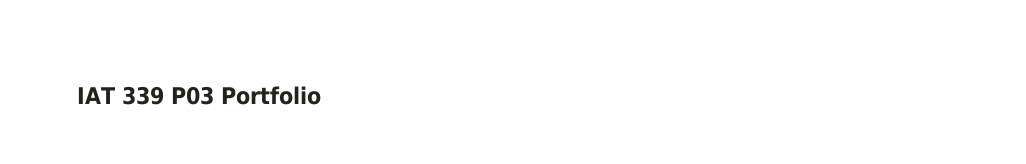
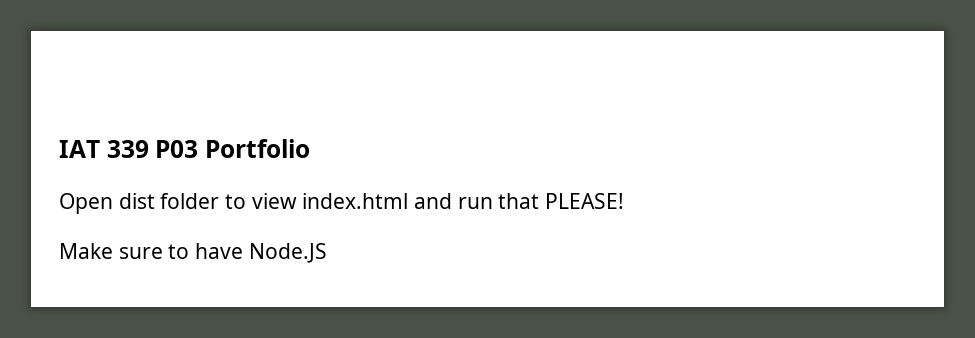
+ Open dist folder to view index.html and run that PLEASE!
+ Make sure to have Node.JS

